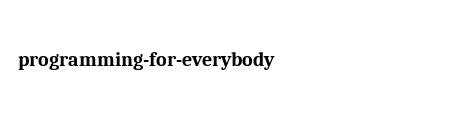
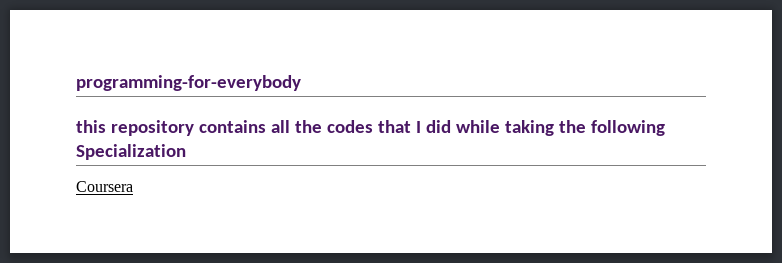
+ this repository contains all the codes that I did while taking the following Specialization
+ Coursera

